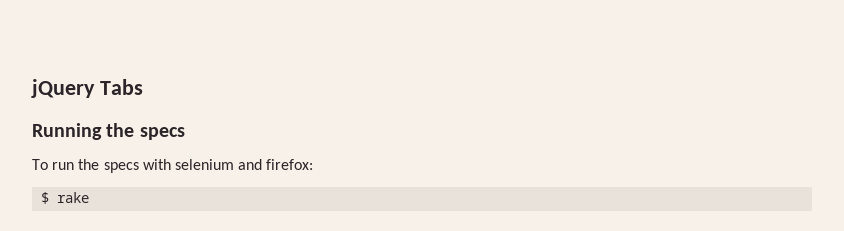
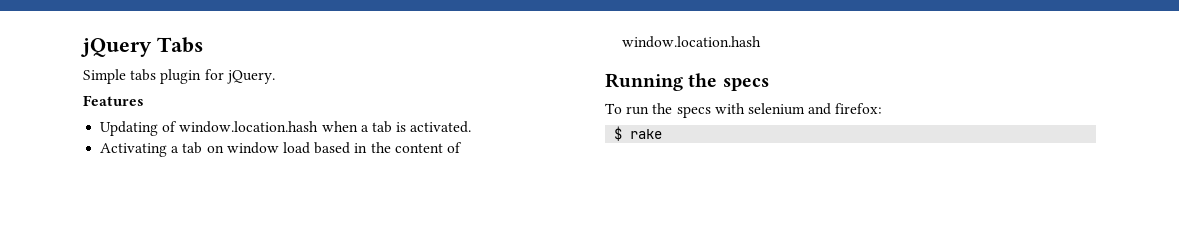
+ Simple tabs plugin for jQuery.
+ Features
+ Updating of window.location.hash when a tab is activated.
+ Activating a tab on window load based in the content of window.location.hash

